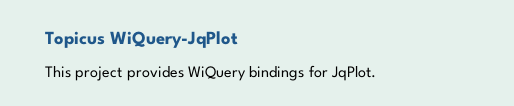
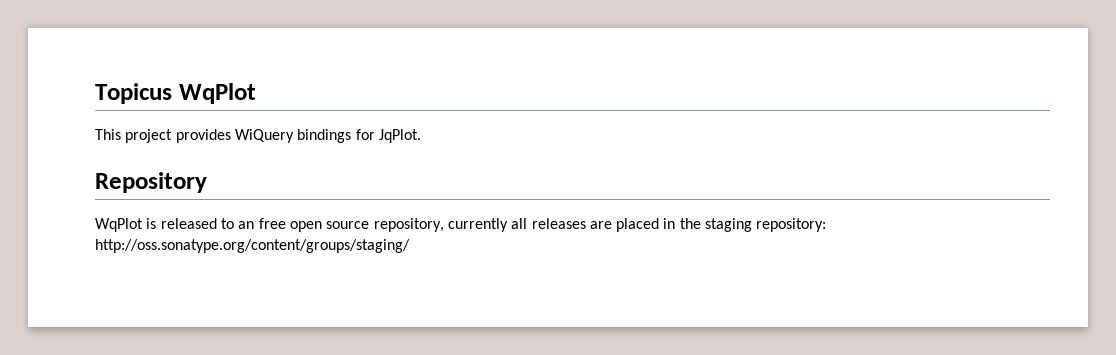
- Topicus WiQuery-JqPlot
+ Topicus WqPlot
+ Repository
+ WqPlot is released to an free open source repository, currently all releases are placed in the staging repository: http://oss.sonatype.org/content/groups/staging/

